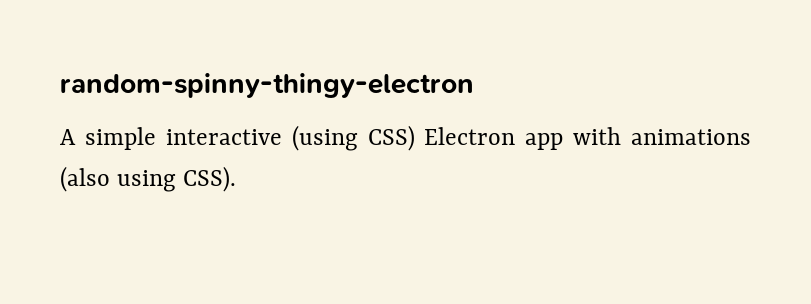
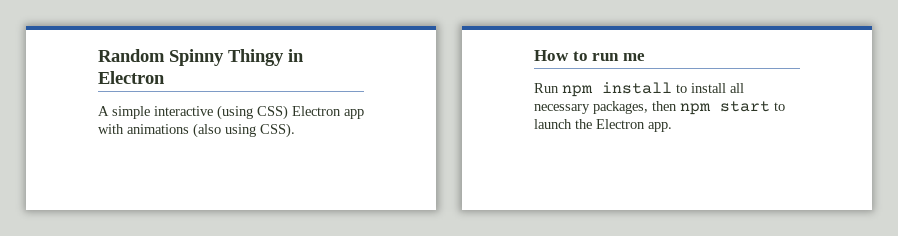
- random-spinny-thingy-electron
+ Random Spinny Thingy in Electron
+ How to run me
+ Run npm install to install all necessary packages, then npm start to launch the Electron app.

